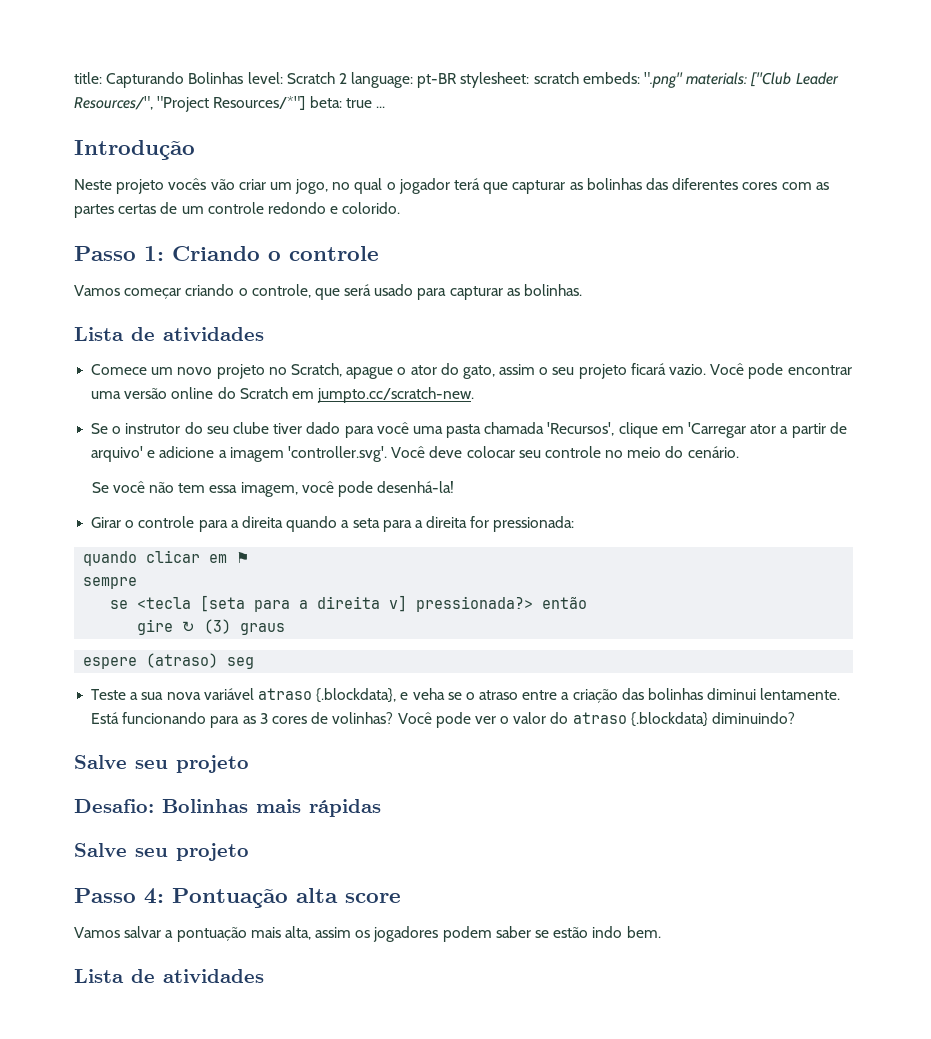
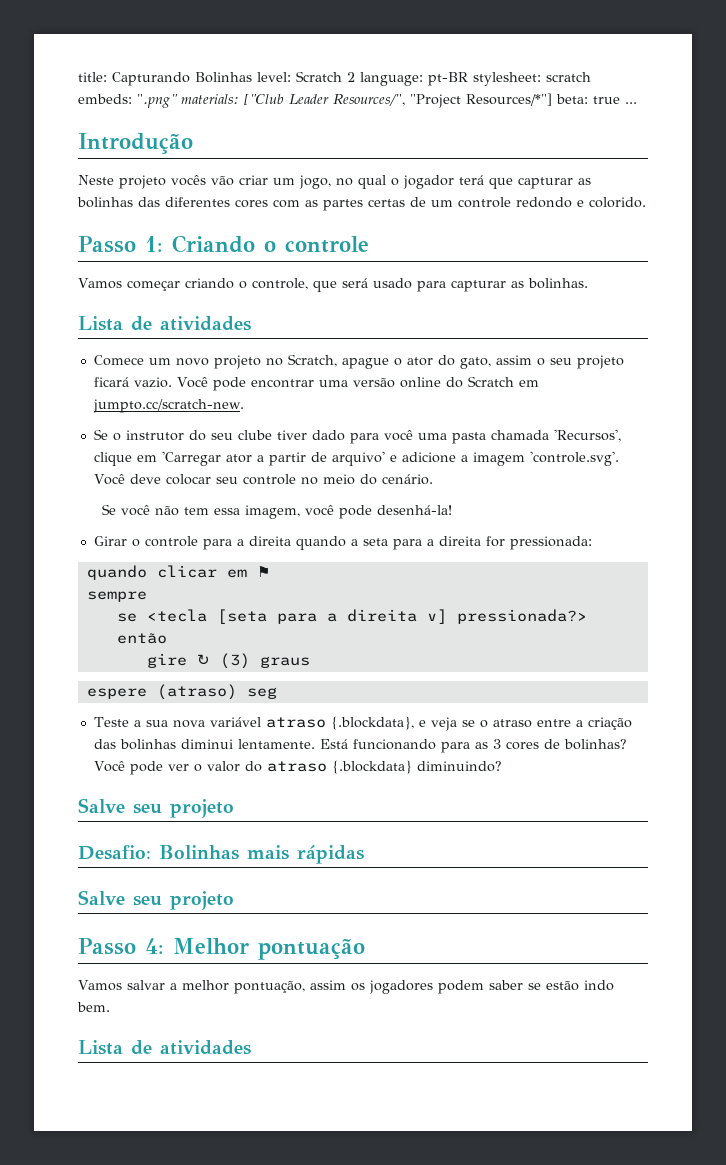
- Se o instrutor do seu clube tiver dado para você uma pasta chamada 'Recursos', clique em 'Carregar ator a partir de arquivo' e adicione a imagem 'controller.svg'. Você deve colocar seu controle no meio do cenário.
+ Se o instrutor do seu clube tiver dado para você uma pasta chamada 'Recursos', clique em 'Carregar ator a partir de arquivo' e adicione a imagem 'controle.svg'. Você deve colocar seu controle no meio do cenário.
- Teste a sua nova variável atraso {.blockdata}, e veha se o atraso entre a criação das bolinhas diminui lentamente.
+ Teste a sua nova variável atraso {.blockdata}, e veja se o atraso entre a criação das bolinhas diminui lentamente.
- Está funcionando para as 3 cores de volinhas?
+ Está funcionando para as 3 cores de bolinhas?
- Passo 4: Pontuação alta score
+ Passo 4: Melhor pontuação
- Vamos salvar a pontuação mais alta, assim os jogadores podem saber se estão indo bem.
+ Vamos salvar a melhor pontuação, assim os jogadores podem saber se estão indo bem.

